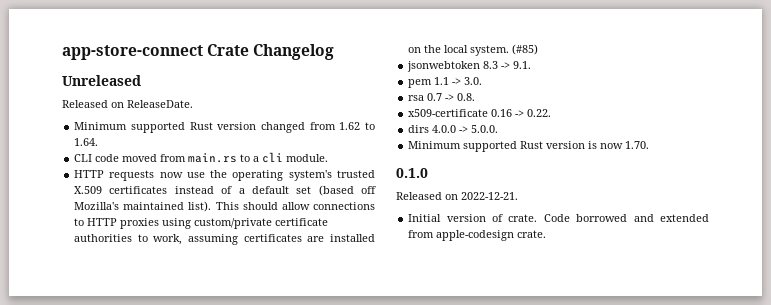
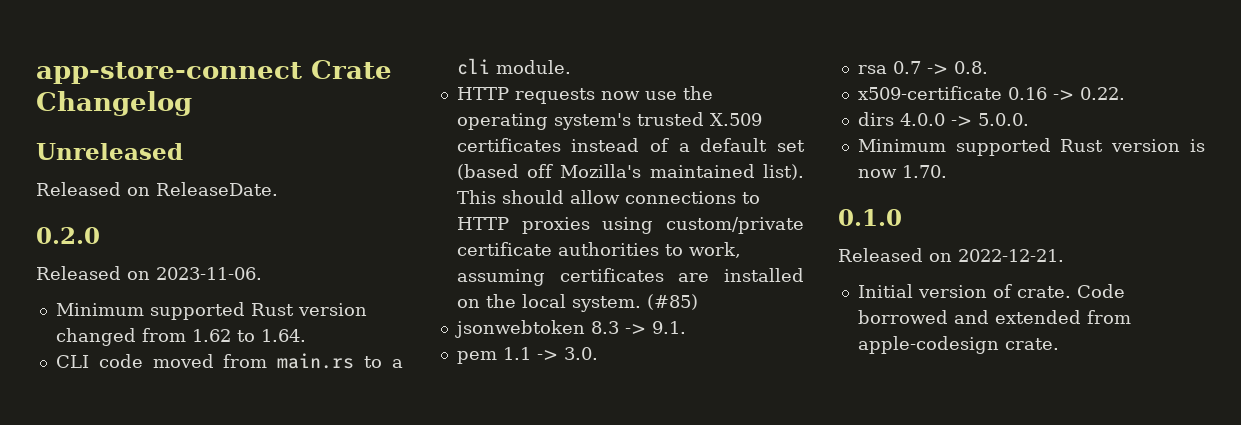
+ 0.2.0
+ Released on 2023-11-06.

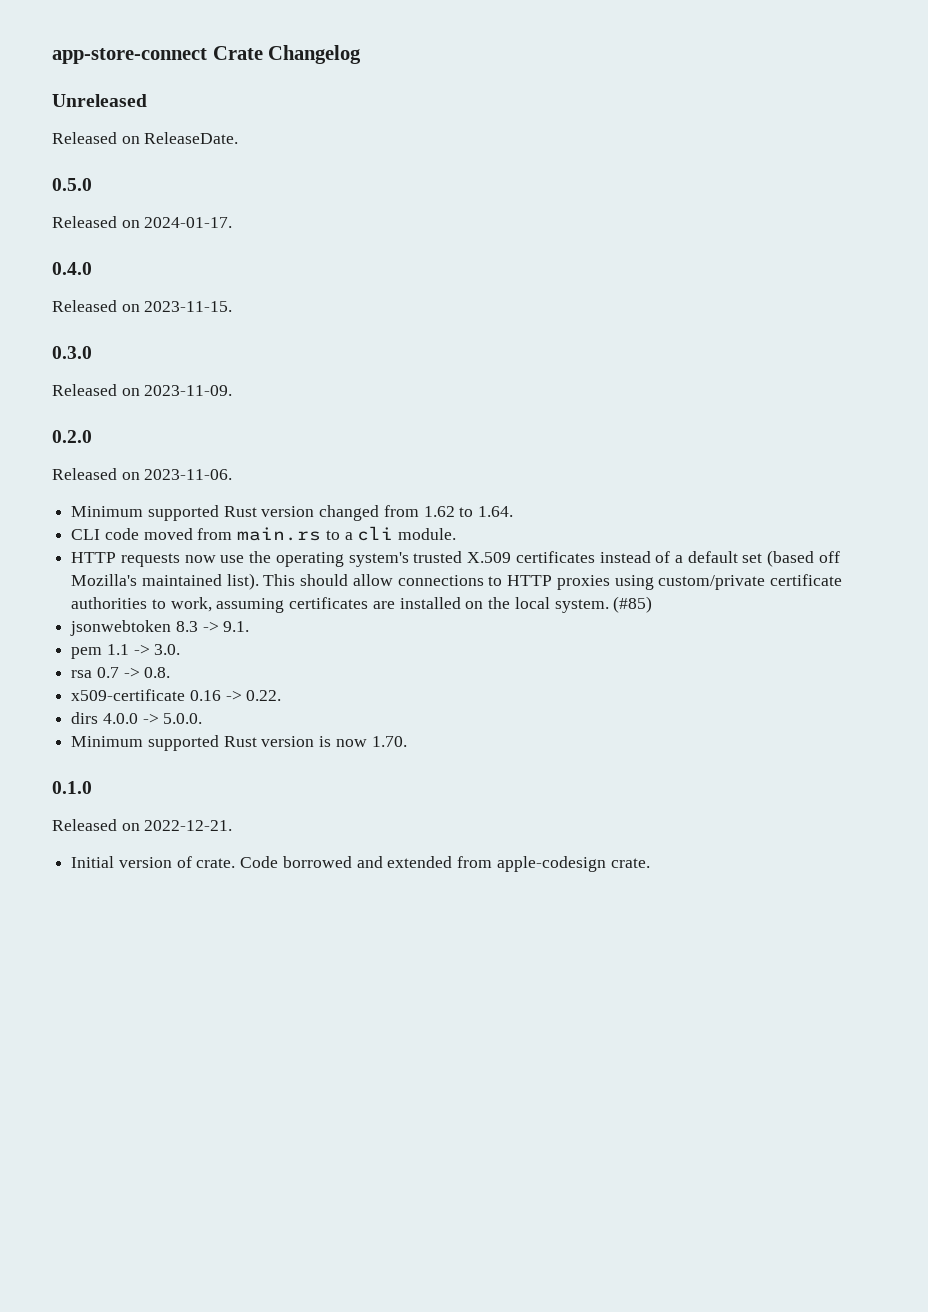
+ 0.5.0
+ Released on 2024-01-17.
+ 0.4.0
+ Released on 2023-11-15.
+ 0.3.0
+ Released on 2023-11-09.

